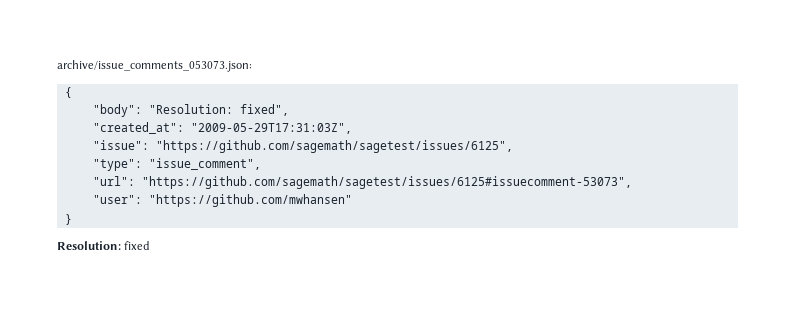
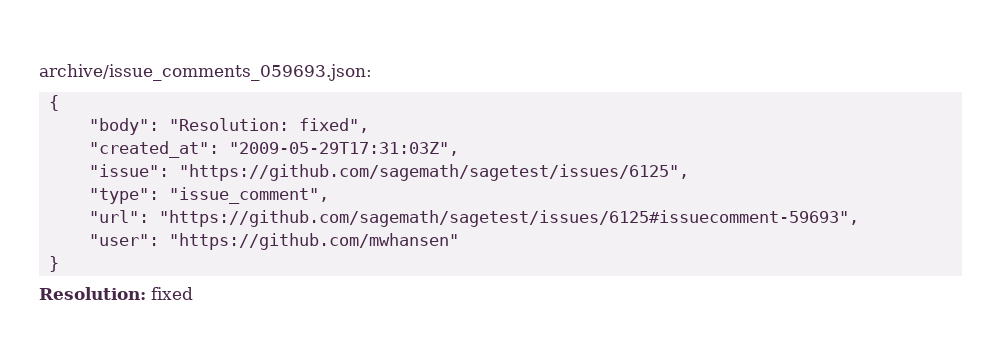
- archive/issue_comments_053073.json:
+ archive/issue_comments_059693.json:
- "url": "https://github.com/sagemath/sagetest/issues/6125#issuecomment-53073",
+ "url": "https://github.com/sagemath/sagetest/issues/6125#issuecomment-59693",

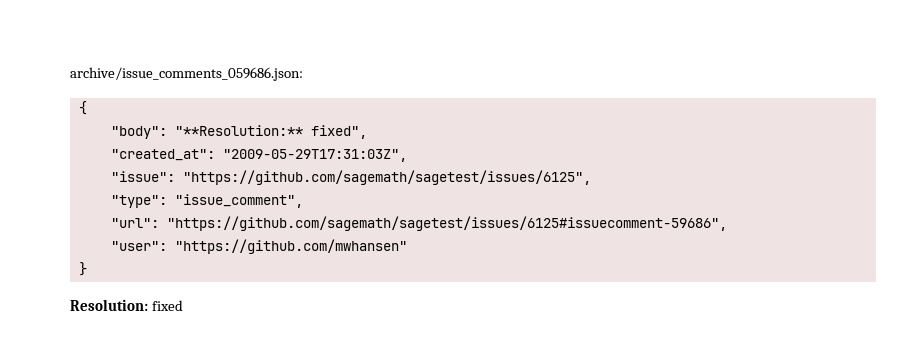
- archive/issue_comments_059693.json:
+ archive/issue_comments_059686.json:
- "body": "Resolution: fixed",
+ "body": "**Resolution:** fixed",
- "url": "https://github.com/sagemath/sagetest/issues/6125#issuecomment-59693",
+ "url": "https://github.com/sagemath/sagetest/issues/6125#issuecomment-59686",

